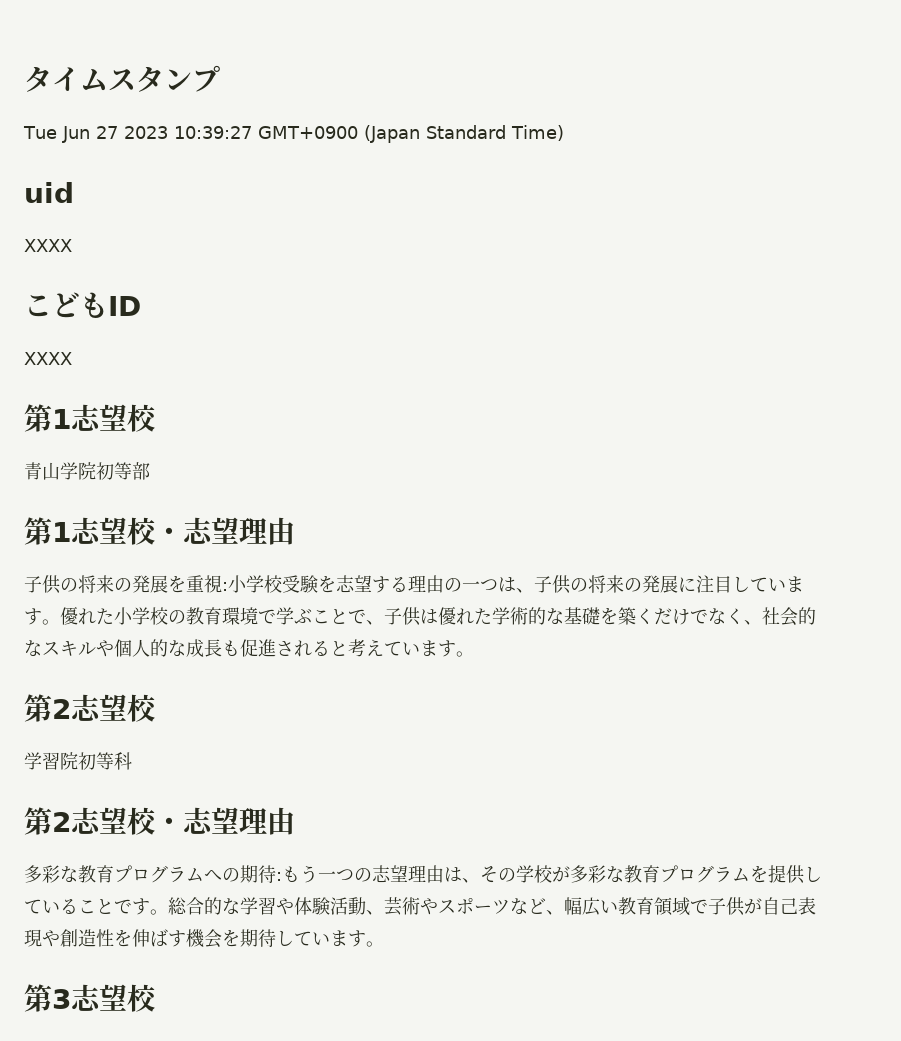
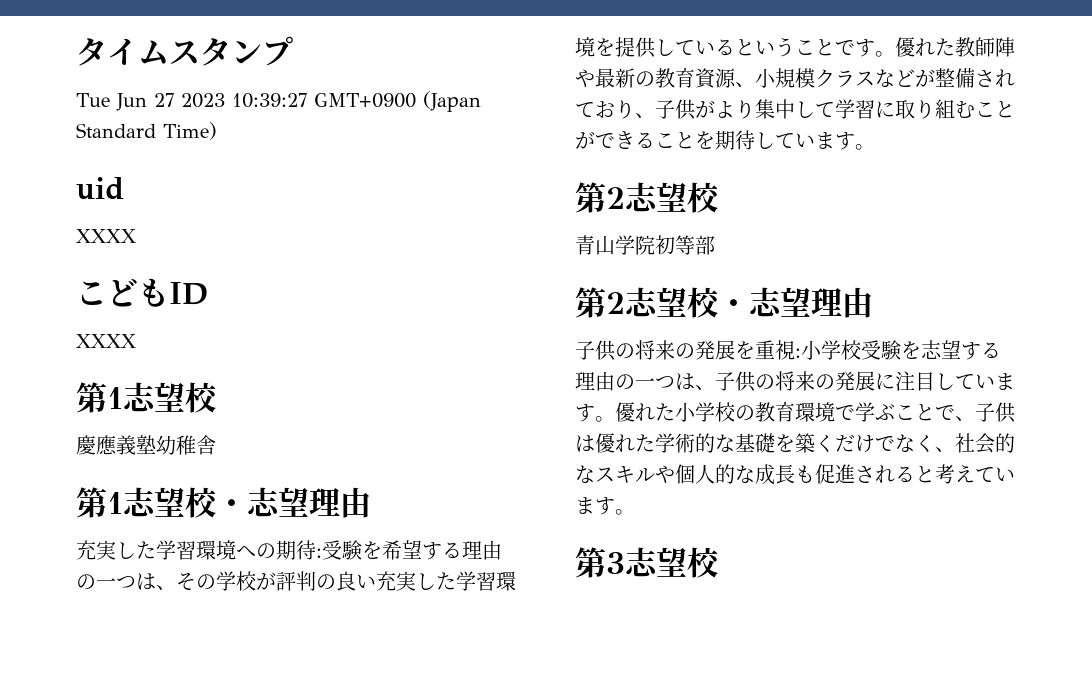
+ 慶應義塾幼稚舎
+ 第1志望校・志望理由
+ 充実した学習環境への期待:受験を希望する理由の一つは、その学校が評判の良い充実した学習環境を提供しているということです。優れた教師陣や最新の教育資源、小規模クラスなどが整備されており、子供がより集中して学習に取り組むことができることを期待しています。
+ 第2志望校
- 第1志望校・志望理由
+ 第2志望校・志望理由
  優れた小学校の教育環境で学ぶことで、子供は優れた学術的な基礎を築くだけでなく、社会的なスキルや個人的な成長も促進されると考えています。
- 第2志望校
- 学習院初等科
- 第2志望校・志望理由
- 多彩な教育プログラムへの期待:もう一つの志望理由は、その学校が多彩な教育プログラムを提供していることです。総合的な学習や体験活動、芸術やスポーツなど、幅広い教育領域で子供が自己表現や創造性を伸ばす機会を期待しています。

